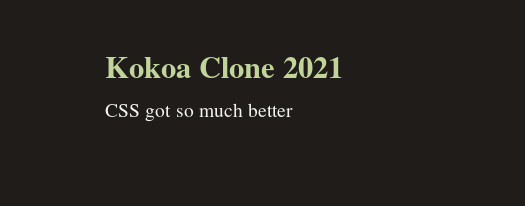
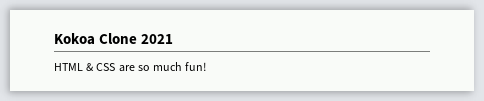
- CSS got so much better
+ HTML & CSS are so much fun!

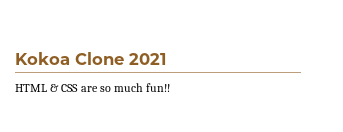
- HTML & CSS are so much fun!
+ HTML & CSS are so much fun!!

